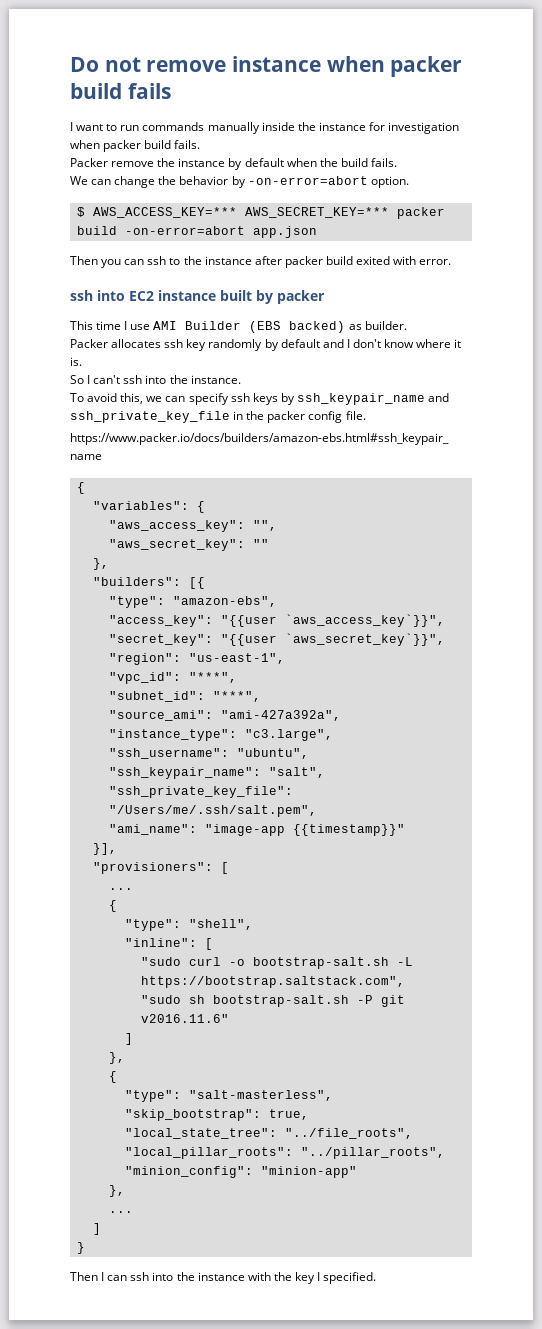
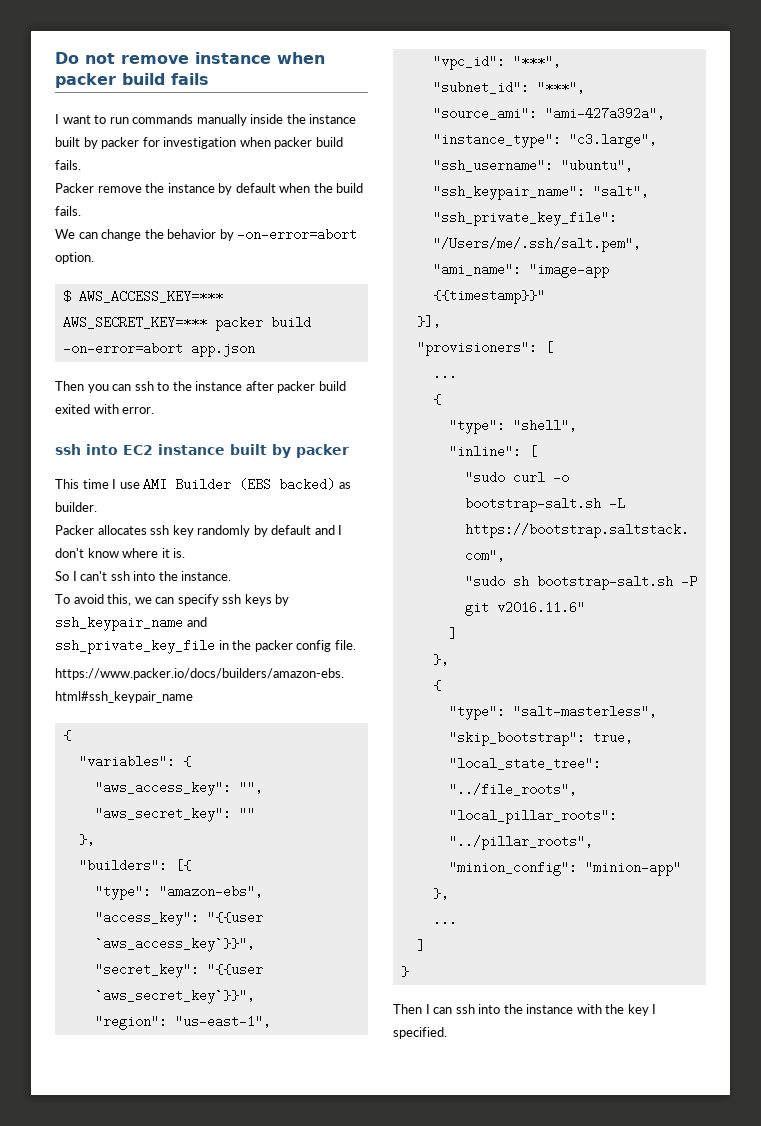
- I want to run commands manually inside the instance for investigation when packer build fails.
+ I want to run commands manually inside the instance built by packer for investigation when packer build fails.

